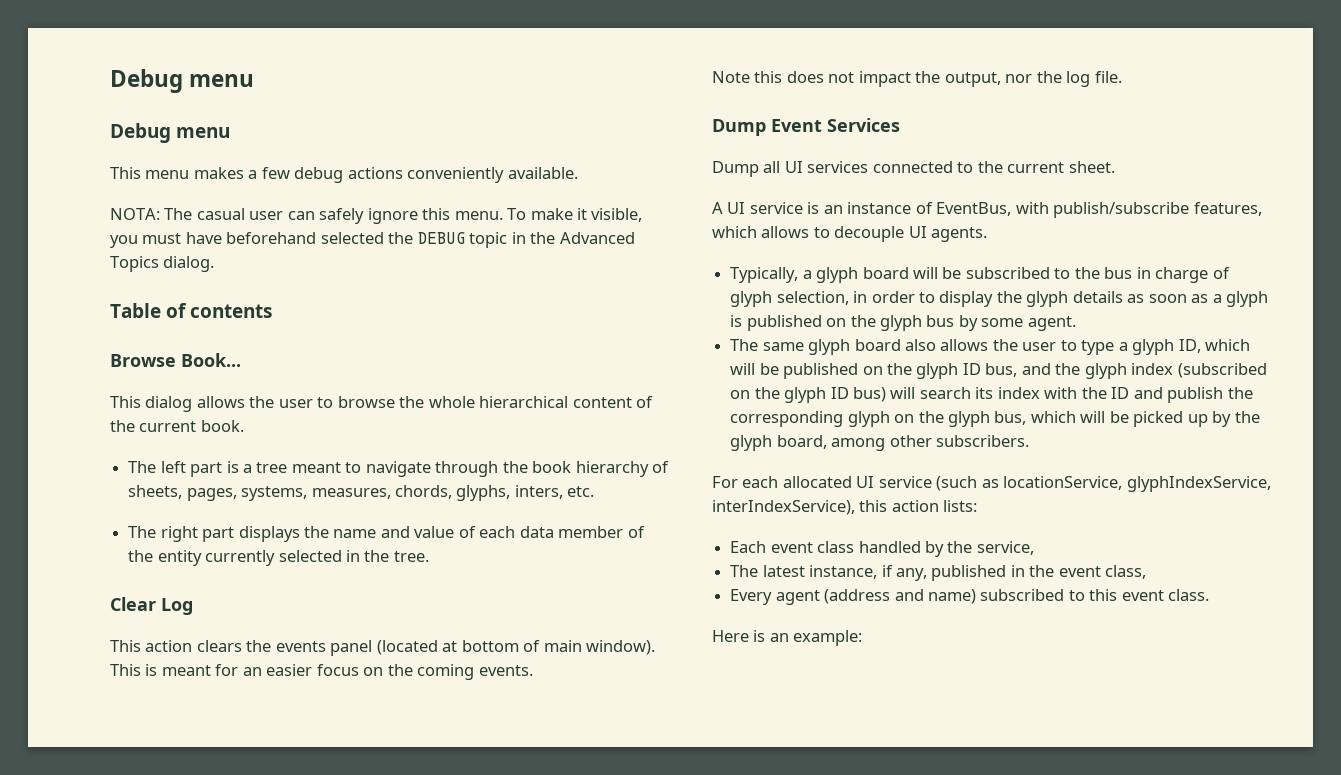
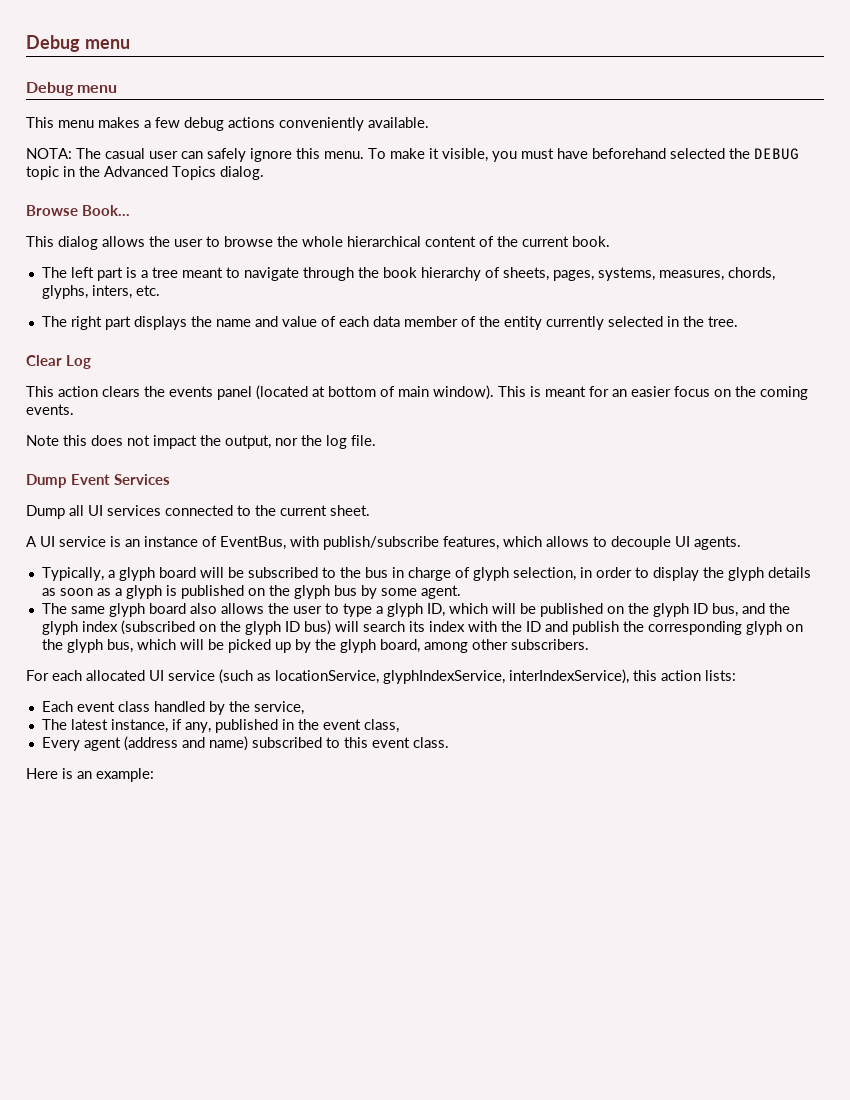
- Table of contents

